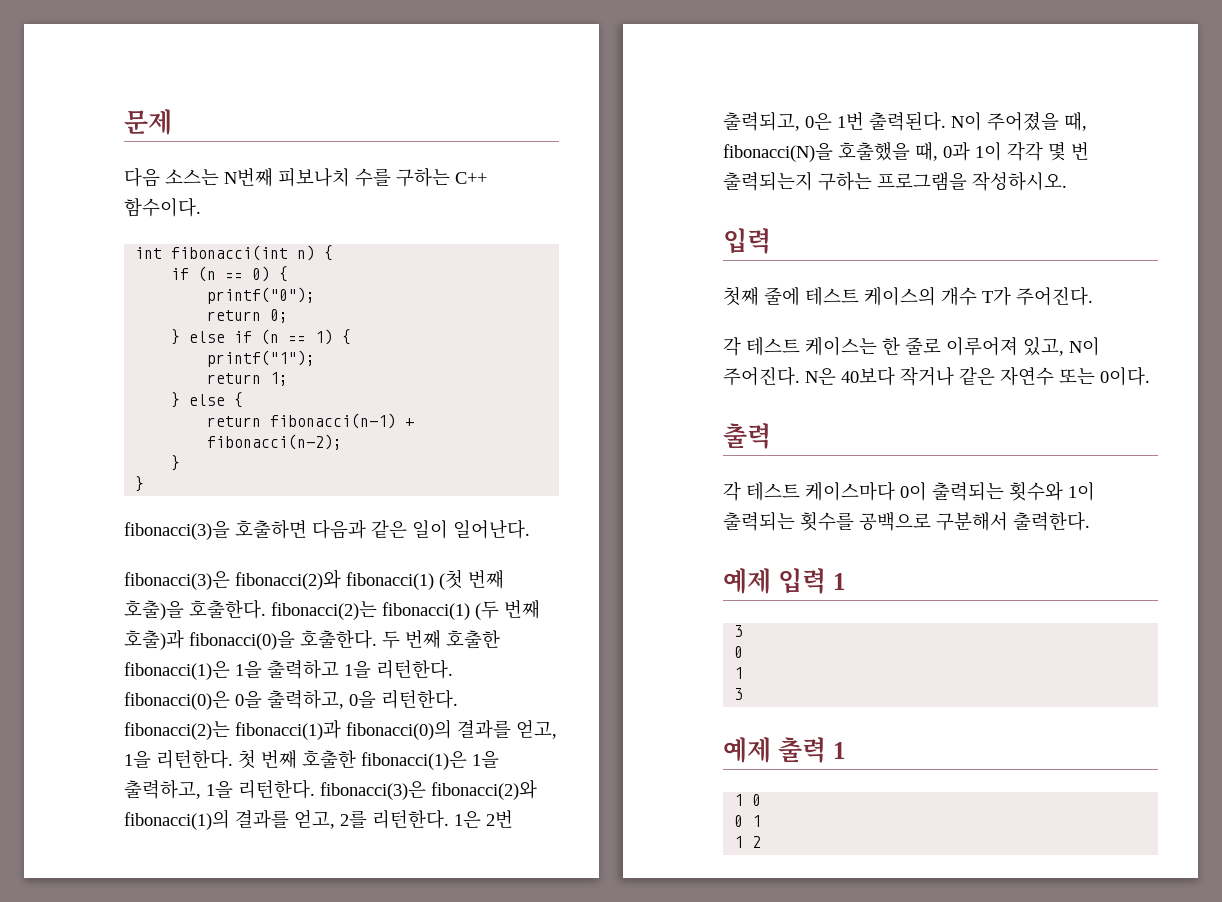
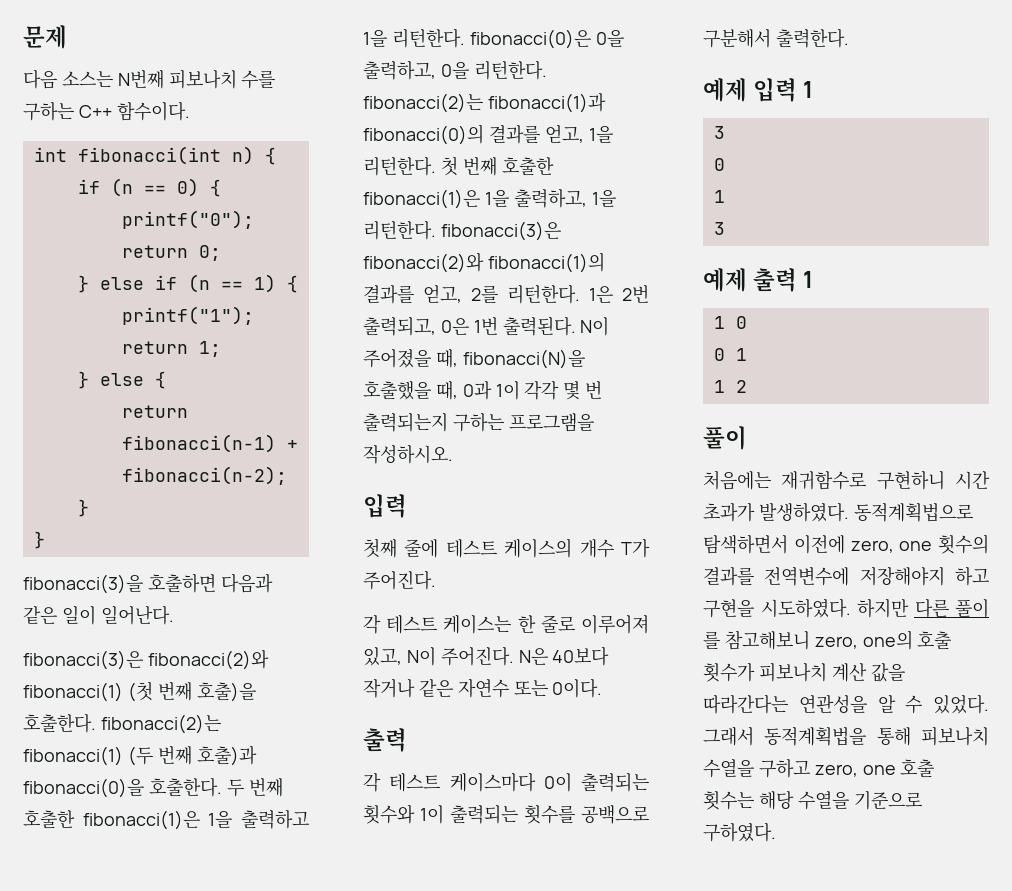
  1 2
+ 풀이
+ 처음에는 재귀함수로 구현하니 시간 초과가 발생하였다. 동적계획법으로 탐색하면서 이전에 zero, one 횟수의 결과를 전역변수에 저장해야지 하고 구현을 시도하였다. 하지만 다른 풀이 를 참고해보니 zero, one의 호출 횟수가 피보나치 계산 값을 따라간다는 연관성을 알 수 있었다. 그래서 동적계획법을 통해 피보나치 수열을 구하고 zero, one 호출 횟수는 해당 수열을 기준으로 구하였다.

